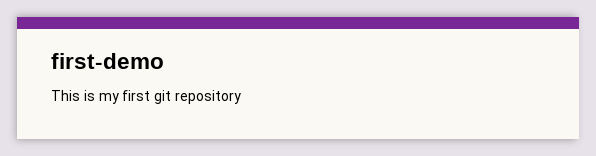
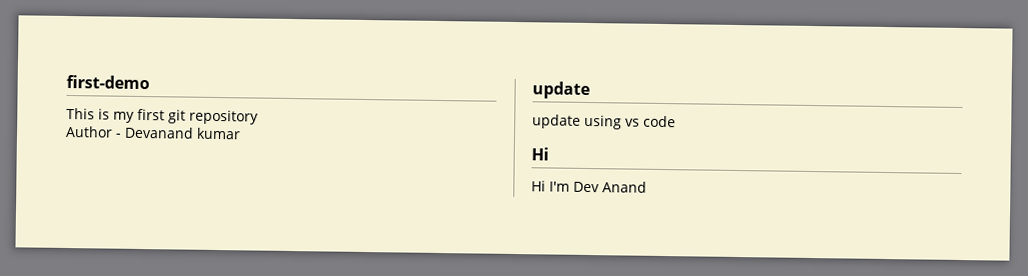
+ Author - Devanand kumar
+ update
+ update using vs code
+ Hi
+ Hi I'm Dev Anand

